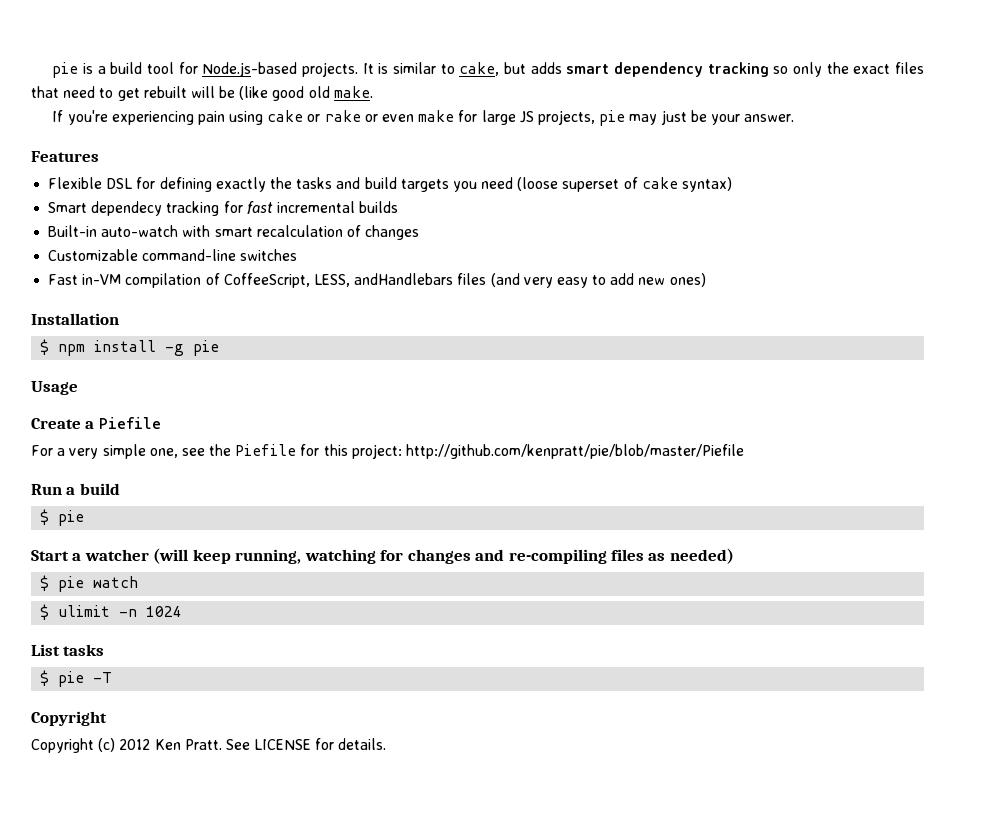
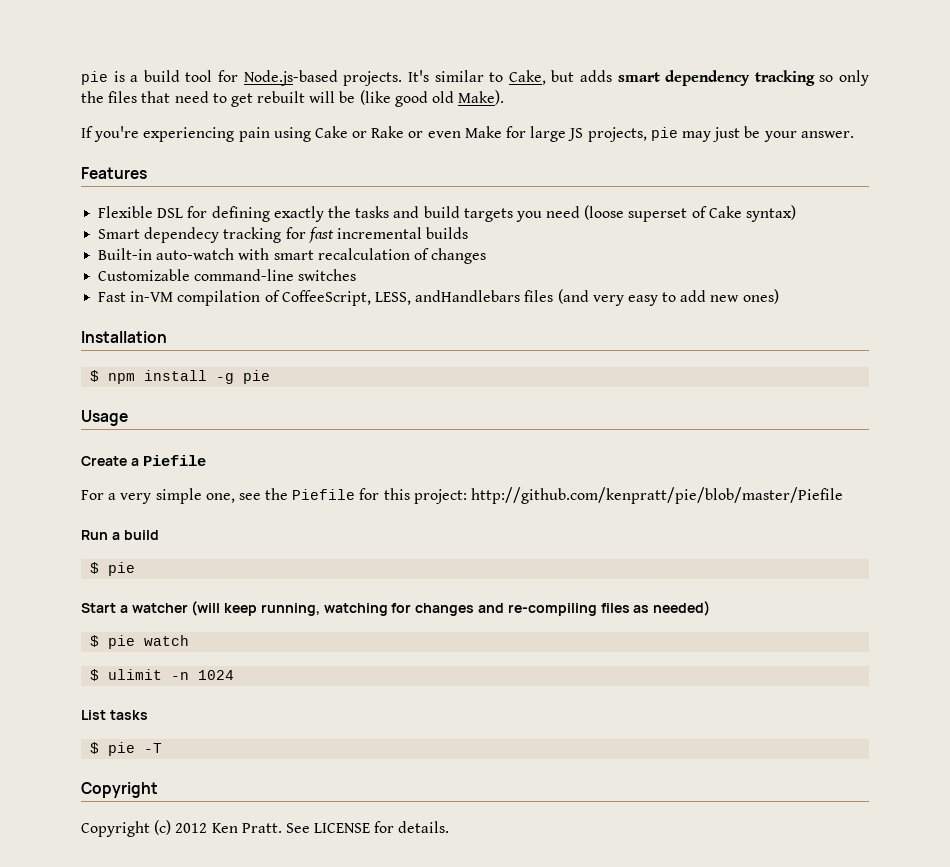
- It is similar to cake, but adds smart dependency tracking so only the exact files that need to get rebuilt will be (like good old make.
+ It's similar to Cake, but adds smart dependency tracking so only the files that need to get rebuilt will be (like good old Make).
- If you're experiencing pain using cake or rake or even make for large JS projects, pie may just be your answer.
+ If you're experiencing pain using Cake or Rake or even Make for large JS projects, pie may just be your answer.
- Flexible DSL for defining exactly the tasks and build targets you need (loose superset of cake syntax)
+ Flexible DSL for defining exactly the tasks and build targets you need (loose superset of Cake syntax)

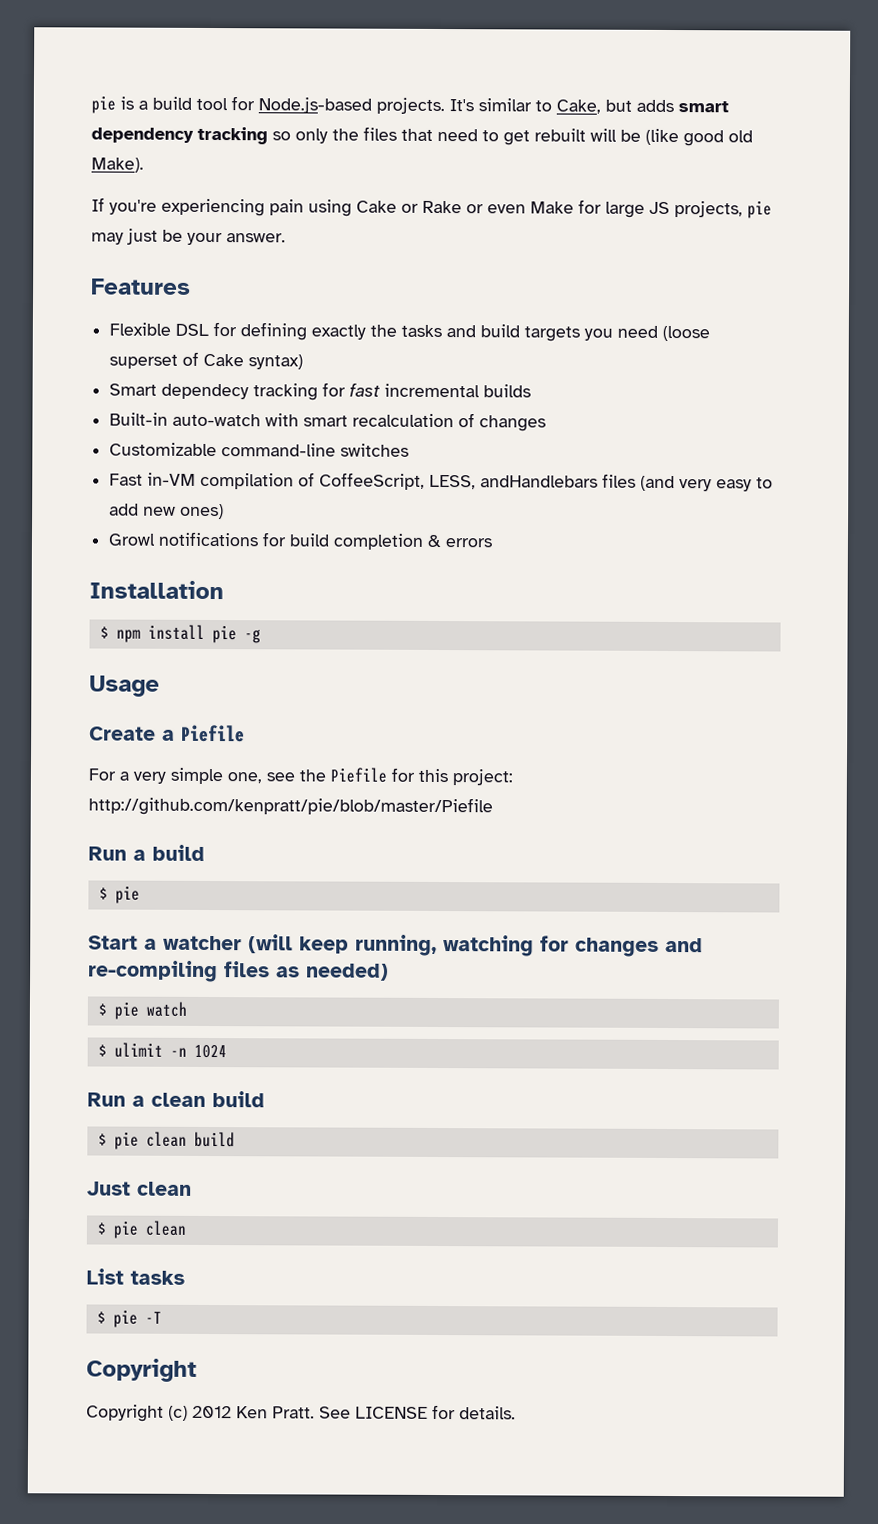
+ Growl notifications for build completion & errors
- $ npm install -g pie
+ $ npm install pie -g
+ Run a clean build
+ $ pie clean build
+ Just clean
+ $ pie clean

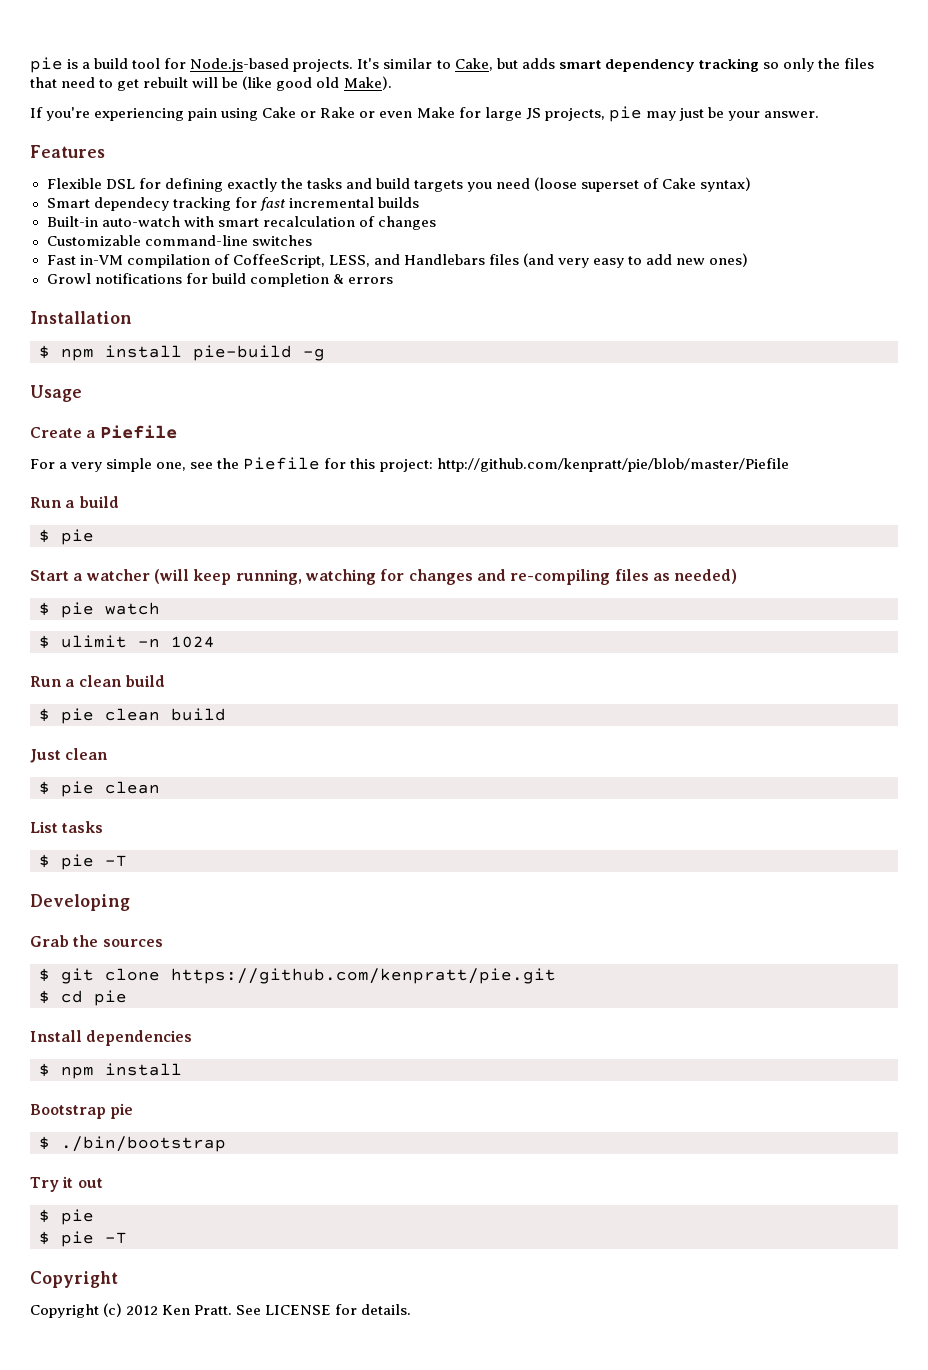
- Fast in-VM compilation of CoffeeScript, LESS, andHandlebars files (and very easy to add new ones)
+ Fast in-VM compilation of CoffeeScript, LESS, and Handlebars files (and very easy to add new ones)
- $ npm install pie -g
+ $ npm install pie-build -g
+ Developing
+ Grab the sources
+ $ git clone https://github.com/kenpratt/pie.git
+ $ cd pie
+ Install dependencies
+ $ npm install
+ Bootstrap pie
+ $ ./bin/bootstrap
+ Try it out
+ $ pie
+ $ pie -T

